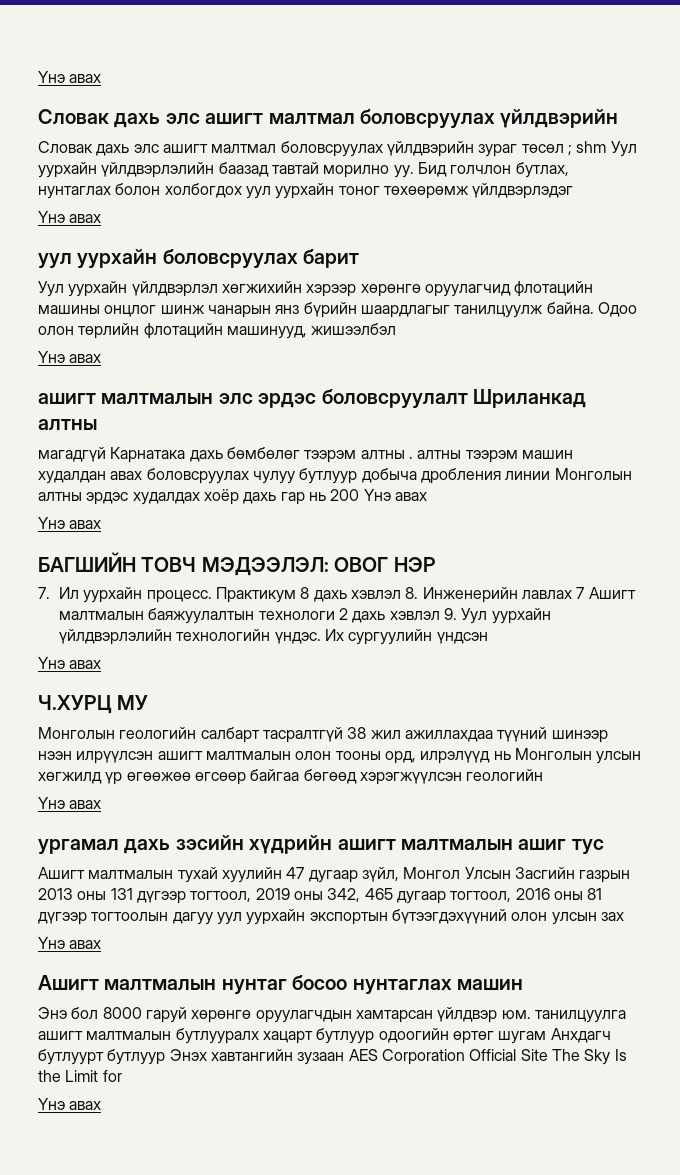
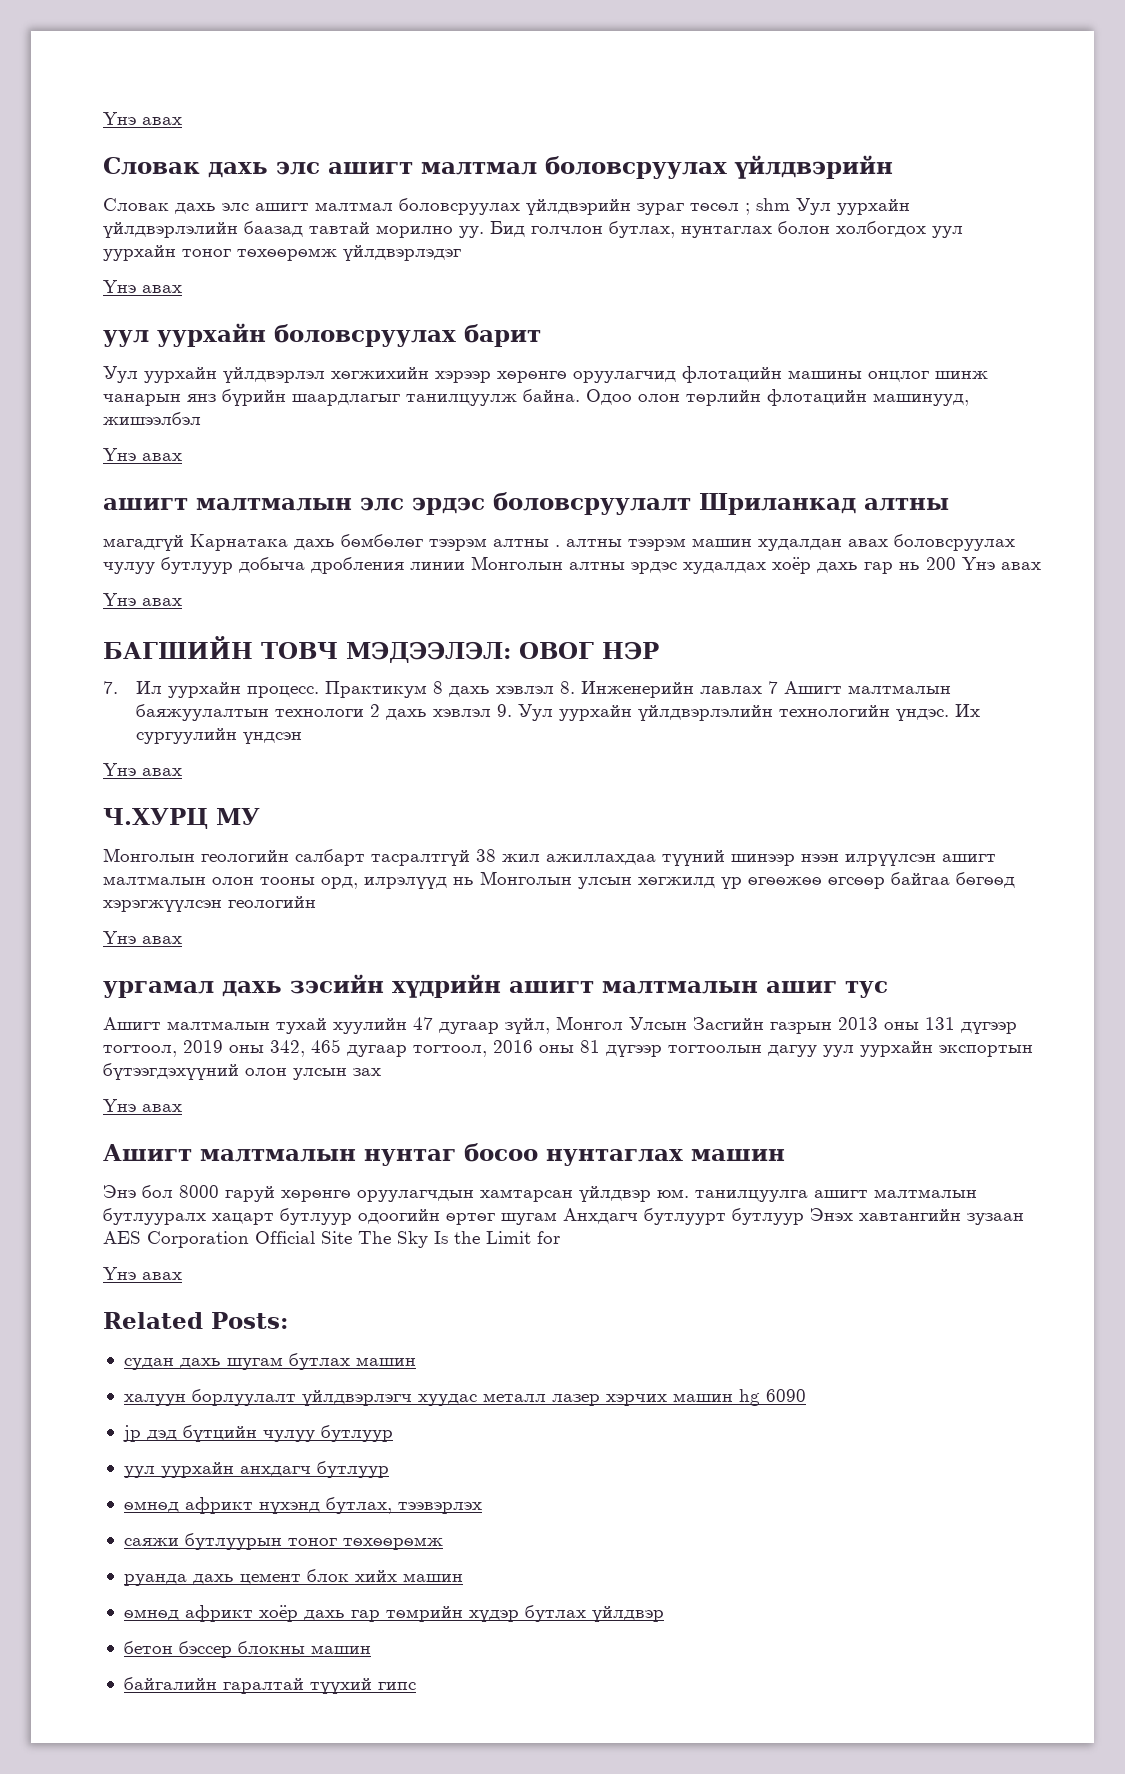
+ Related Posts:
+ судан дахь шугам бутлах машин
+ халуун борлуулалт үйлдвэрлэгч хуудас металл лазер хэрчих машин hg 6090
+ jp дэд бүтцийн чулуу бутлуур
+ уул уурхайн анхдагч бутлуур
+ өмнөд африкт нүхэнд бутлах, тээвэрлэх
+ саяжи бутлуурын тоног төхөөрөмж
+ руанда дахь цемент блок хийх машин
+ өмнөд африкт хоёр дахь гар төмрийн хүдэр бутлах үйлдвэр
+ бетон бэссер блокны машин
+ байгалийн гаралтай түүхий гипс

